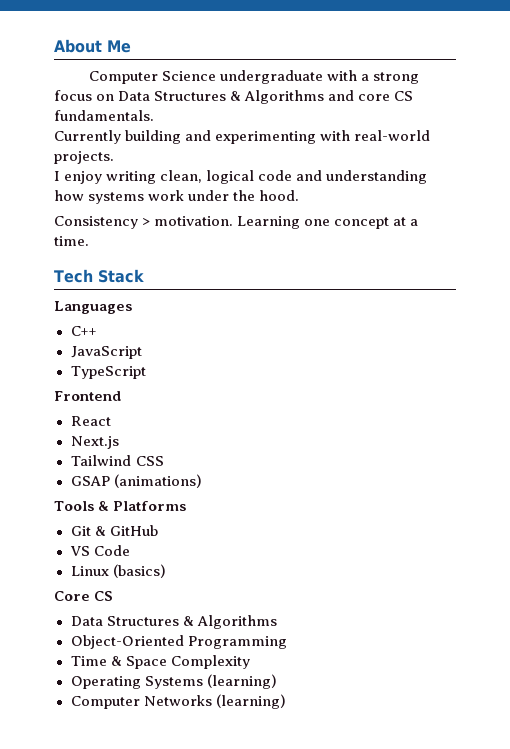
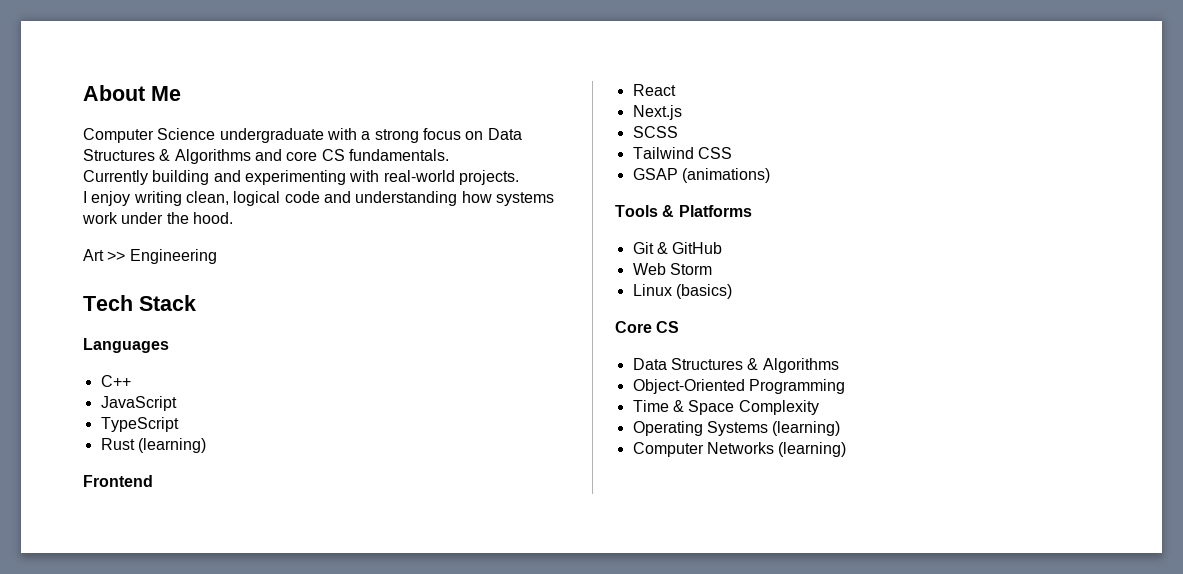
- Consistency > motivation. Learning one concept at a time.
+ Art >> Engineering
+ Rust (learning)
+ SCSS
- VS Code
+ Web Storm

